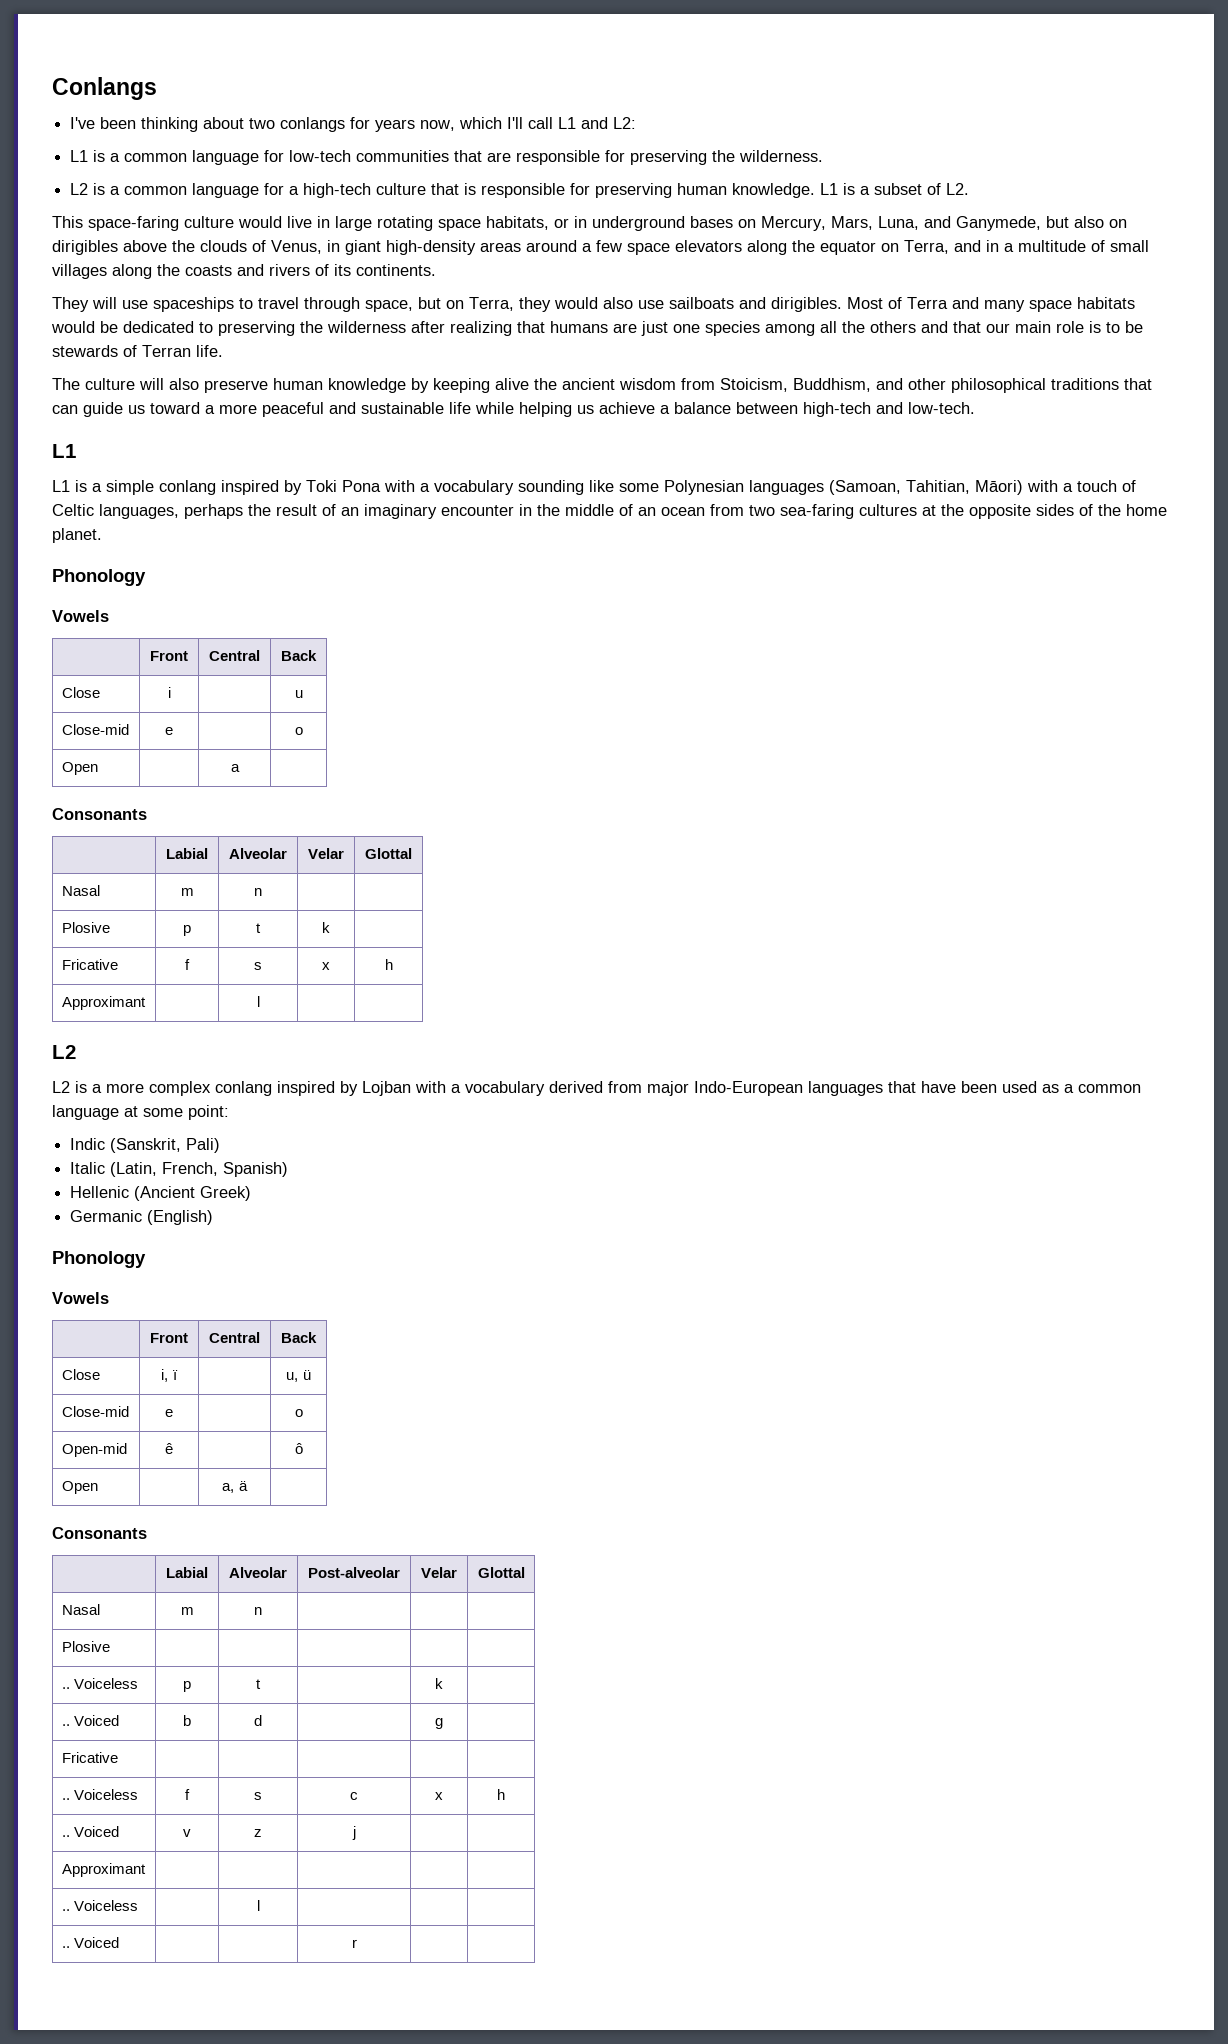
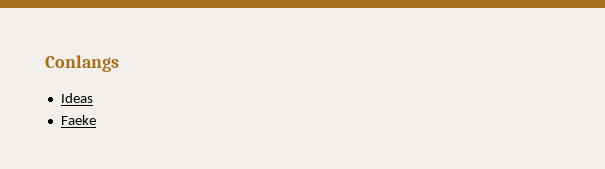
- I've been thinking about two conlangs for years now, which I'll call L1 and L2:
- L1 is a common language for low-tech communities that are responsible for preserving the wilderness.
- L2 is a common language for a high-tech culture that is responsible for preserving human knowledge. L1 is a subset of L2.
- This space-faring culture would live in large rotating space habitats, or in underground bases on Mercury, Mars, Luna, and Ganymede, but also on dirigibles above the clouds of Venus, in giant high-density areas around a few space elevators along the equator on Terra, and in a multitude of small villages along the coasts and rivers of its continents.
- They will use spaceships to travel through space, but on Terra, they would also use sailboats and dirigibles. Most of Terra and many space habitats would be dedicated to preserving the wilderness after realizing that humans are just one species among all the others and that our main role is to be stewards of Terran life.
- The culture will also preserve human knowledge by keeping alive the ancient wisdom from Stoicism, Buddhism, and other philosophical traditions that can guide us toward a more peaceful and sustainable life while helping us achieve a balance between high-tech and low-tech.
- L1
- L1 is a simple conlang inspired by Toki Pona with a vocabulary sounding like some Polynesian languages (Samoan, Tahitian, Māori) with a touch of Celtic languages, perhaps the result of an imaginary encounter in the middle of an ocean from two sea-faring cultures at the opposite sides of the home planet.
- Phonology
- Vowels
- | Front | Central | Back
- Close | i | | u
- Close-mid | e | | o
- Open | | a |
- Consonants
- | Labial | Alveolar | Velar | Glottal
- Nasal | m | n | |
- Plosive | p | t | k |
- Fricative | f | s | x | h
- Approximant | | l | |
- L2
- L2 is a more complex conlang inspired by Lojban with a vocabulary derived from major Indo-European languages that have been used as a common language at some point:
- Indic (Sanskrit, Pali)
- Italic (Latin, French, Spanish)
- Hellenic (Ancient Greek)
- Germanic (English)
- Phonology
- Vowels
- | Front | Central | Back
- Close | i, ï | | u, ü
- Close-mid | e | | o
- Open-mid | ê | | ô
- Open | | a, ä |
- Consonants
- | Labial | Alveolar | Post-alveolar | Velar | Glottal
- Nasal | m | n | | |
- Plosive | | | | |
- .. Voiceless | p | t | | k |
- .. Voiced | b | d | | g |
- Fricative | | | | |
- .. Voiceless | f | s | c | x | h
- .. Voiced | v | z | j | |
- Approximant | | | | |
- .. Voiceless | | l | | |
- .. Voiced | | | r | |
+ Ideas
+ Faeke

